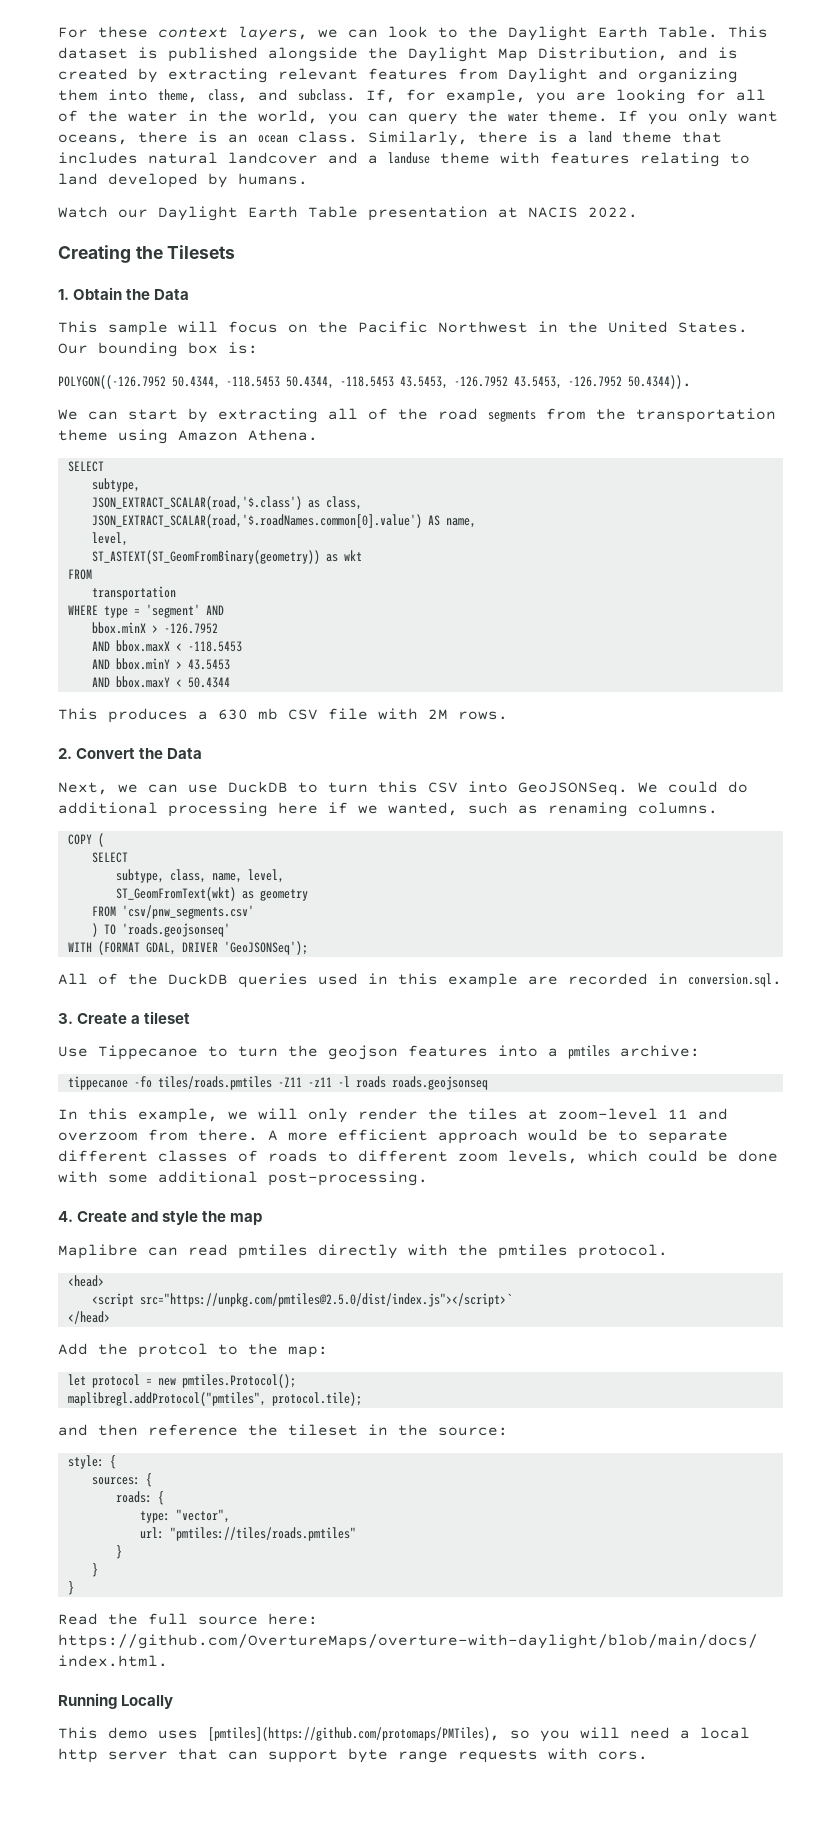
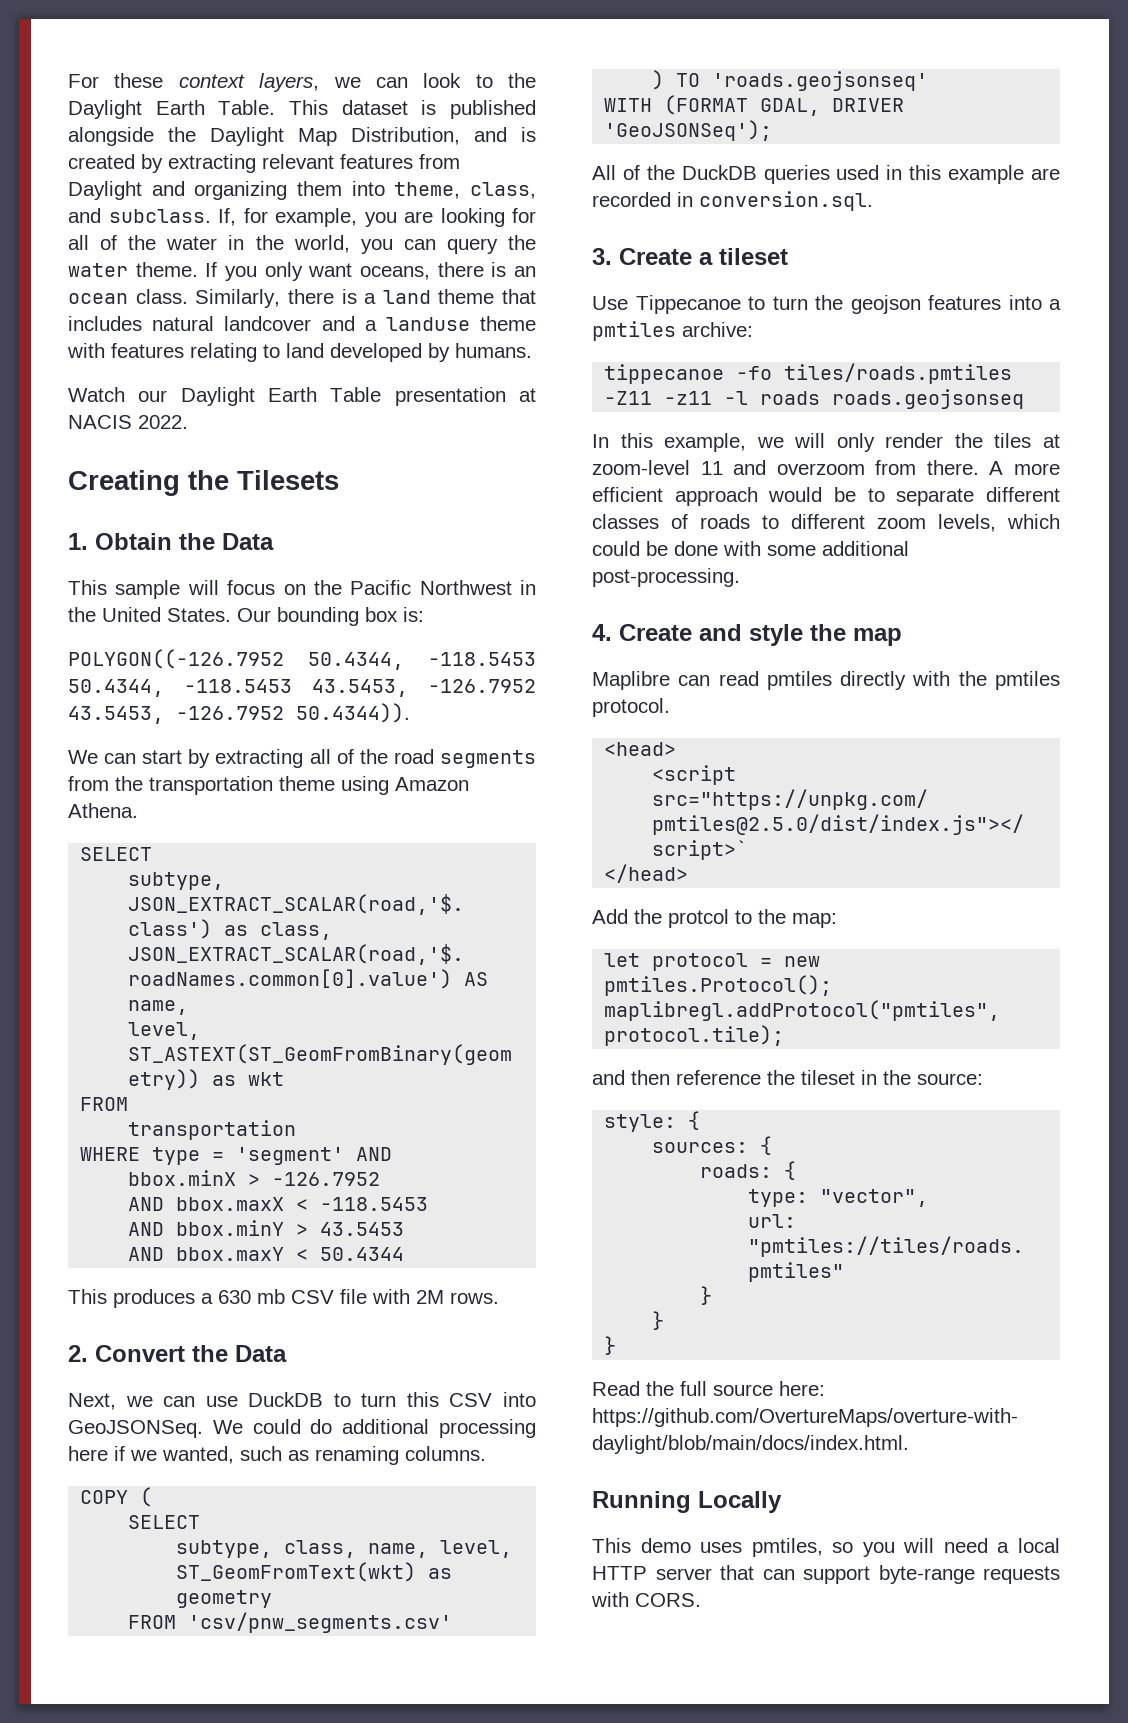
- This demo uses [pmtiles](https://github.com/protomaps/PMTiles), so you will need a local http server that can support byte range requests with cors.
+ This demo uses pmtiles, so you will need a local HTTP server that can support byte-range requests with CORS.

